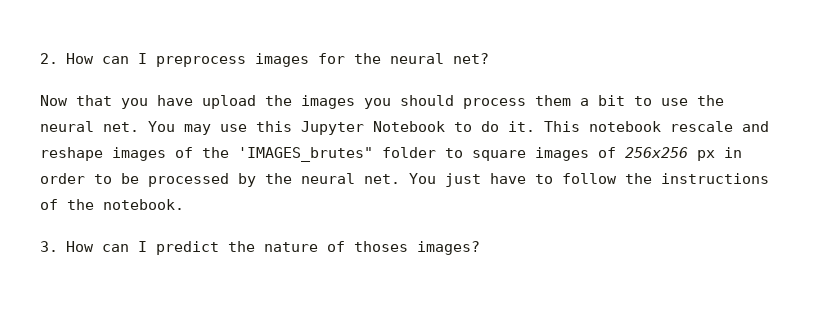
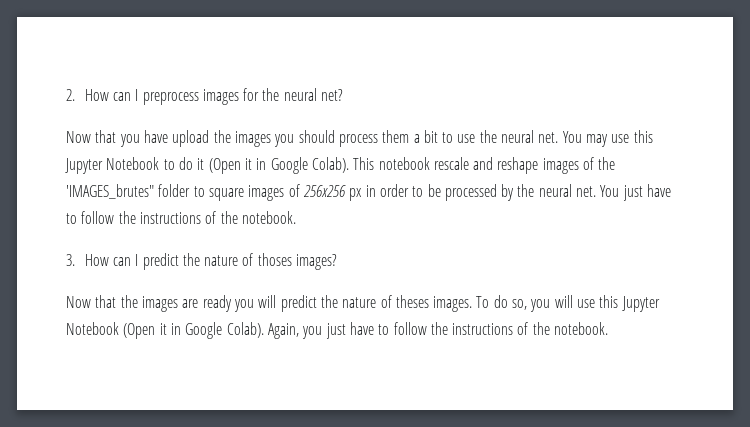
- You may use this Jupyter Notebook to do it.
+ You may use this Jupyter Notebook to do it (Open it in Google Colab).
+ Now that the images are ready you will predict the nature of theses images. To do so, you will use this Jupyter Notebook (Open it in Google Colab). Again, you just have to follow the instructions of the notebook.

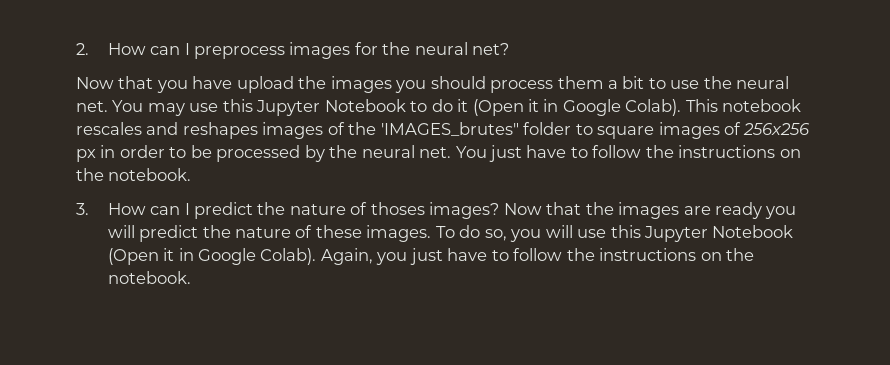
- This notebook rescale and reshape images of the 'IMAGES_brutes" folder to square images of 256x256 px in order to be processed by the neural net.
+ This notebook rescales and reshapes images of the 'IMAGES_brutes" folder to square images of 256x256 px in order to be processed by the neural net.
- You just have to follow the instructions of the notebook.
+ You just have to follow the instructions on the notebook.
- 3. How can I predict the nature of thoses images?
- Now that the images are ready you will predict the nature of theses images.
+ 3. How can I predict the nature of thoses images? Now that the images are ready you will predict the nature of these images.
- Again, you just have to follow the instructions of the notebook.
+ Again, you just have to follow the instructions on the notebook.

